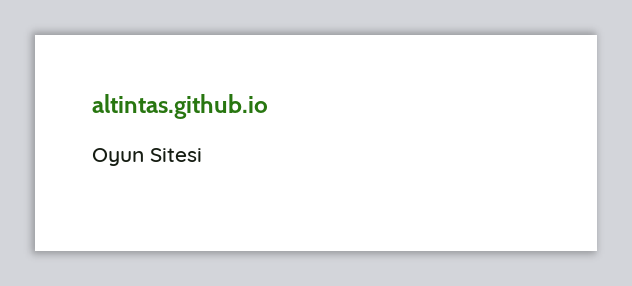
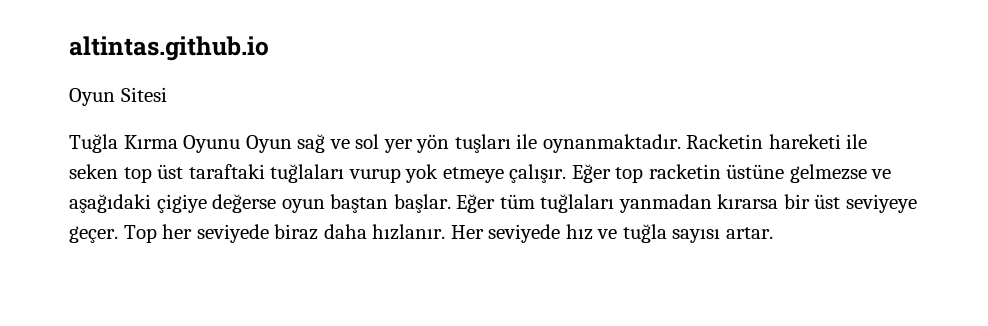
+ Tuğla Kırma Oyunu Oyun sağ ve sol yer yön tuşları ile oynanmaktadır. Racketin hareketi ile seken top üst taraftaki tuğlaları vurup yok etmeye çalışır. Eğer top racketin üstüne gelmezse ve aşağıdaki çigiye değerse oyun baştan başlar. Eğer tüm tuğlaları yanmadan kırarsa bir üst seviyeye geçer. Top her seviyede biraz daha hızlanır. Her seviyede hız ve tuğla sayısı artar.

